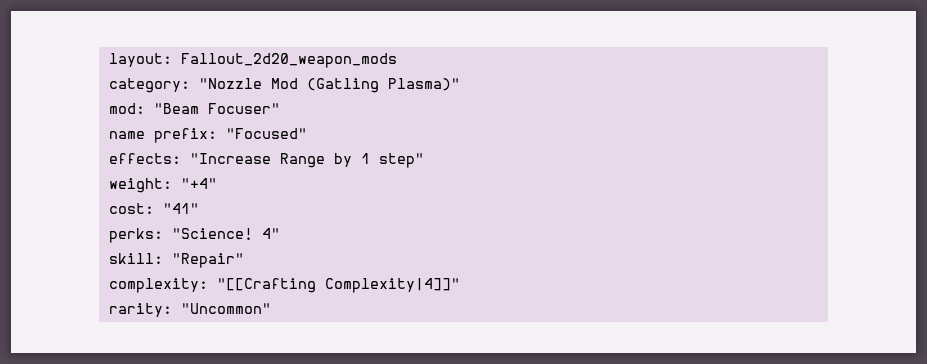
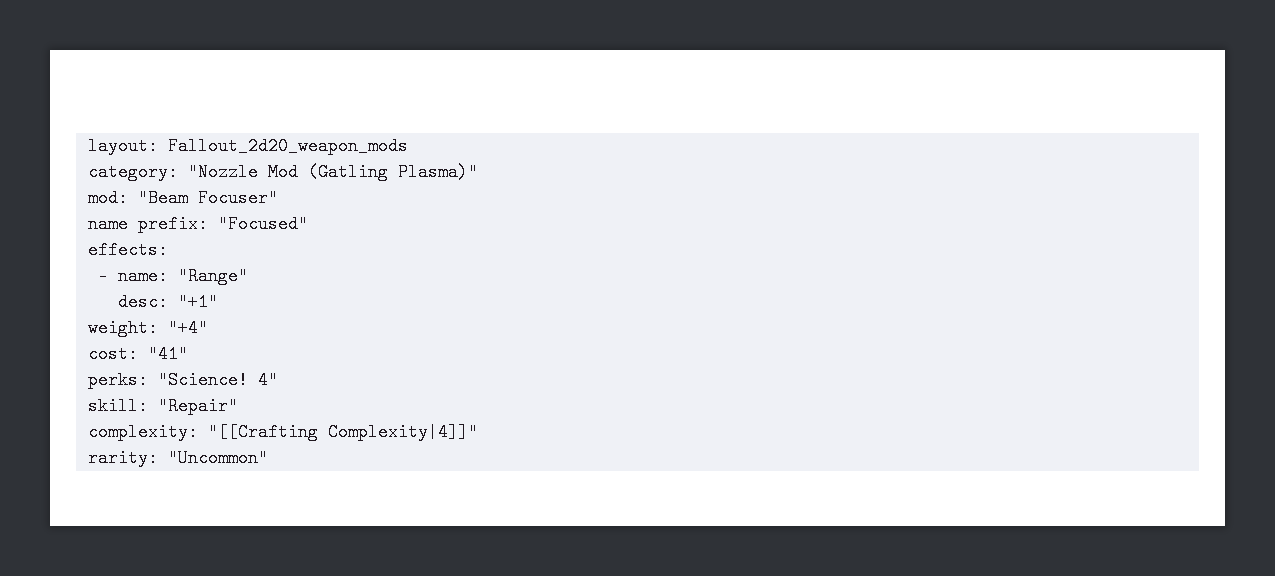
- effects: "Increase Range by 1 step"
+ effects:
+ - name: "Range"
+ desc: "+1"

